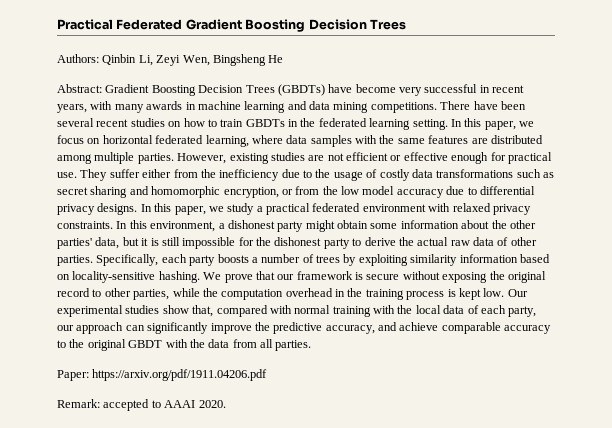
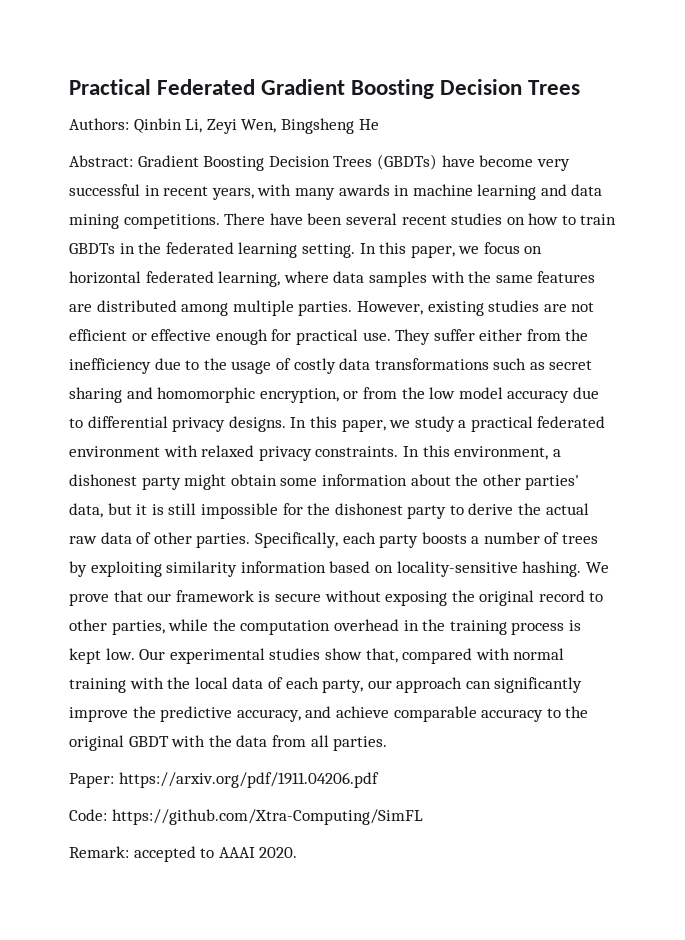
+ Code: https://github.com/Xtra-Computing/SimFL

